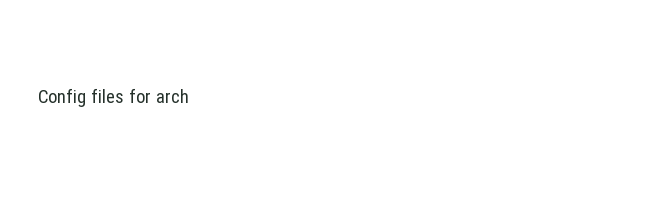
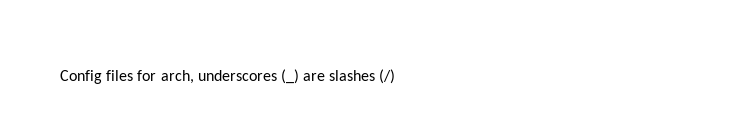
- Config files for arch
+ Config files for arch, underscores (_) are slashes (/)

